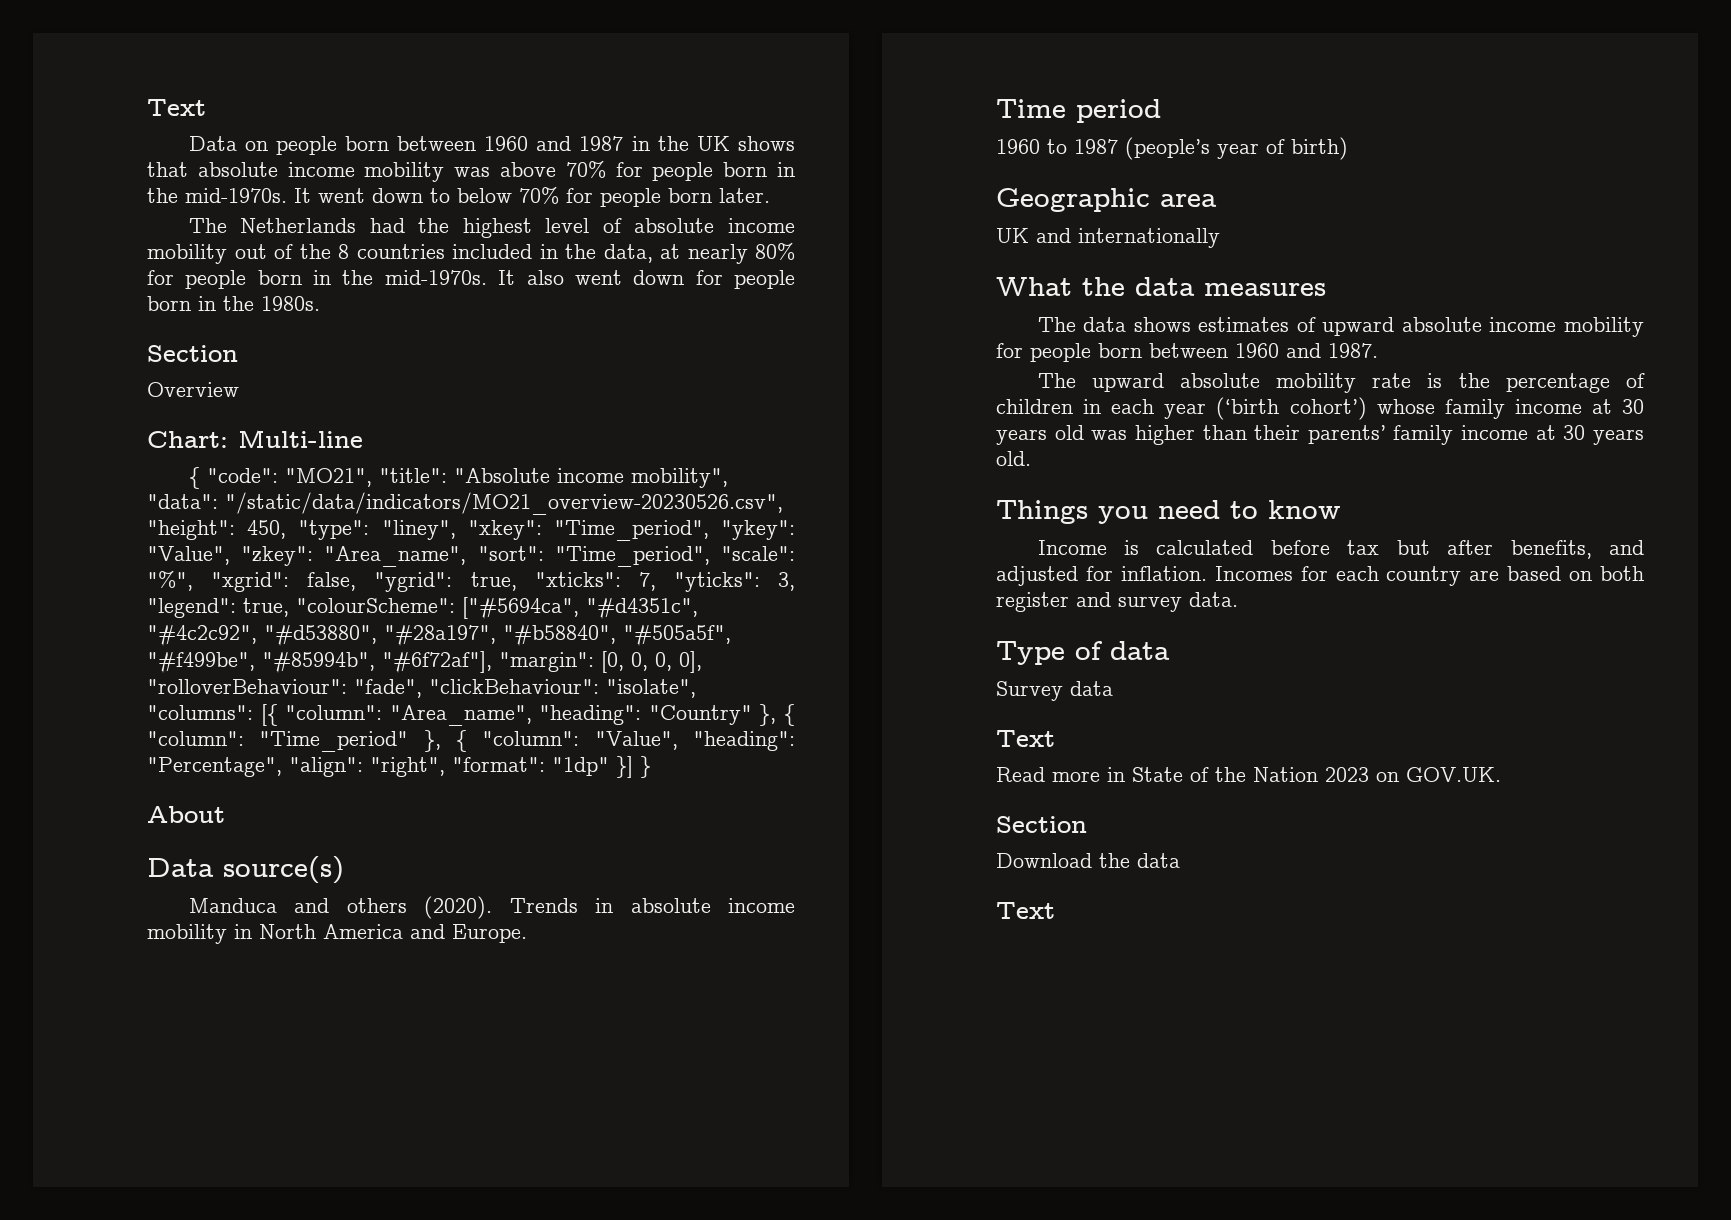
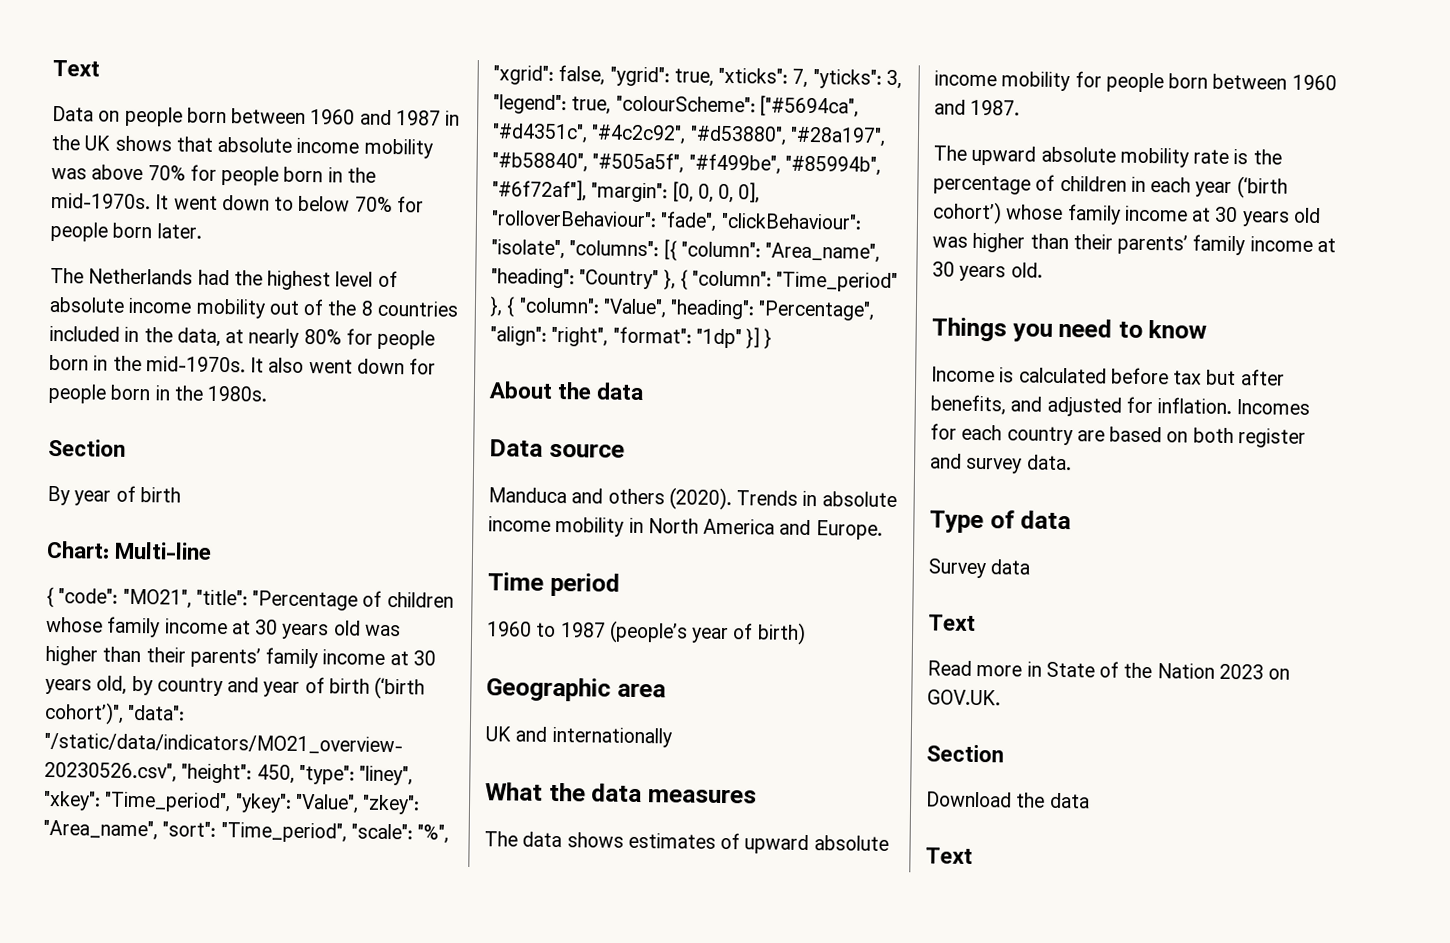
- Overview
+ By year of birth
- "Absolute income mobility", "data":
+ "Percentage of children whose family income at 30 years old was higher than their parents’ family income at 30 years old, by country and year of birth (‘birth cohort’)", "data":
- About
- Data source(s)
+ About the data
+ Data source

